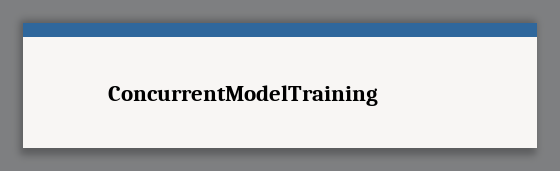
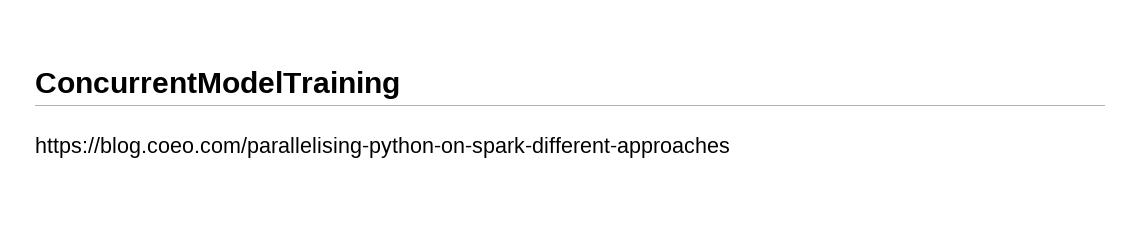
+ https://blog.coeo.com/parallelising-python-on-spark-different-approaches

